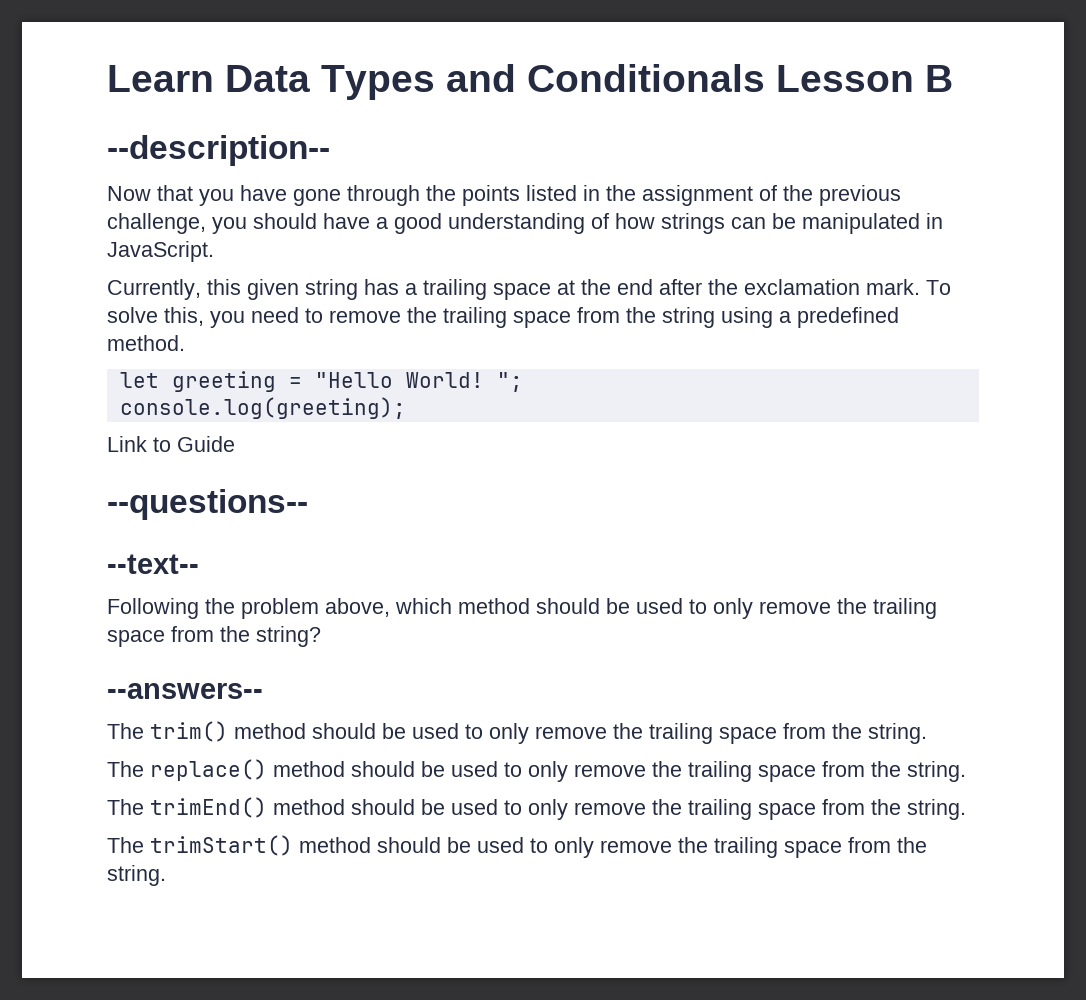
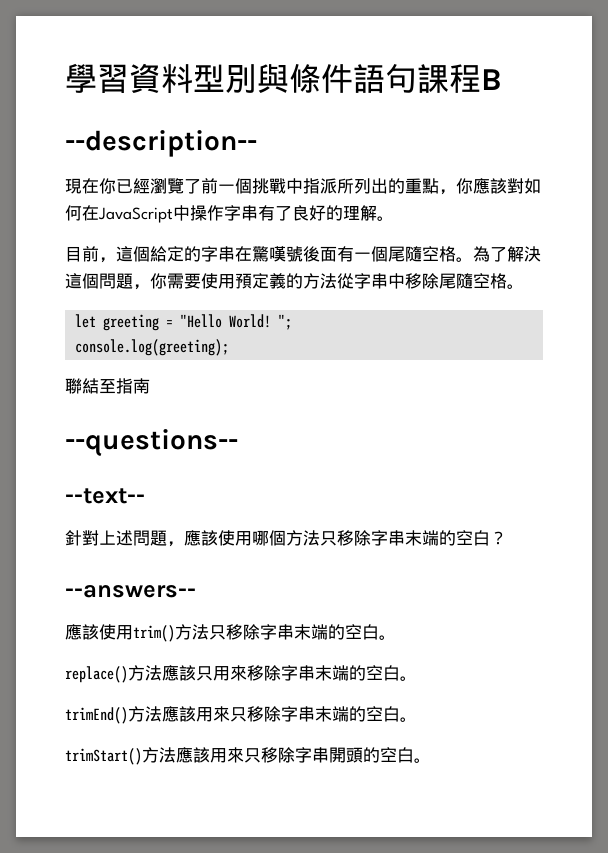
- Learn Data Types and Conditionals Lesson B
+ 學習資料型別與條件語句課程B
  --description--
- Now that you have gone through the points listed in the assignment of the previous challenge, you should have a good understanding of how strings can be manipulated in JavaScript.
- Currently, this given string has a trailing space at the end after the exclamation mark. To solve this, you need to remove the trailing space from the string using a predefined method.
+ 現在你已經瀏覽了前一個挑戰中指派所列出的重點，你應該對如何在JavaScript中操作字串有了良好的理解。
+ 目前，這個給定的字串在驚嘆號後面有一個尾隨空格。為了解決這個問題，你需要使用預定義的方法從字串中移除尾隨空格。
- Link to Guide
+ 聯結至指南
- Following the problem above, which method should be used to only remove the trailing space from the string?
+ 針對上述問題，應該使用哪個方法只移除字串末端的空白？
  --answers--
- The trim() method should be used to only remove the trailing space from the string.
- The replace() method should be used to only remove the trailing space from the string.
- The trimEnd() method should be used to only remove the trailing space from the string.
- The trimStart() method should be used to only remove the trailing space from the string.
+ 應該使用trim()方法只移除字串末端的空白。
+ replace()方法應該只用來移除字串末端的空白。
+ trimEnd()方法應該用來只移除字串末端的空白。
+ trimStart()方法應該用來只移除字串開頭的空白。

